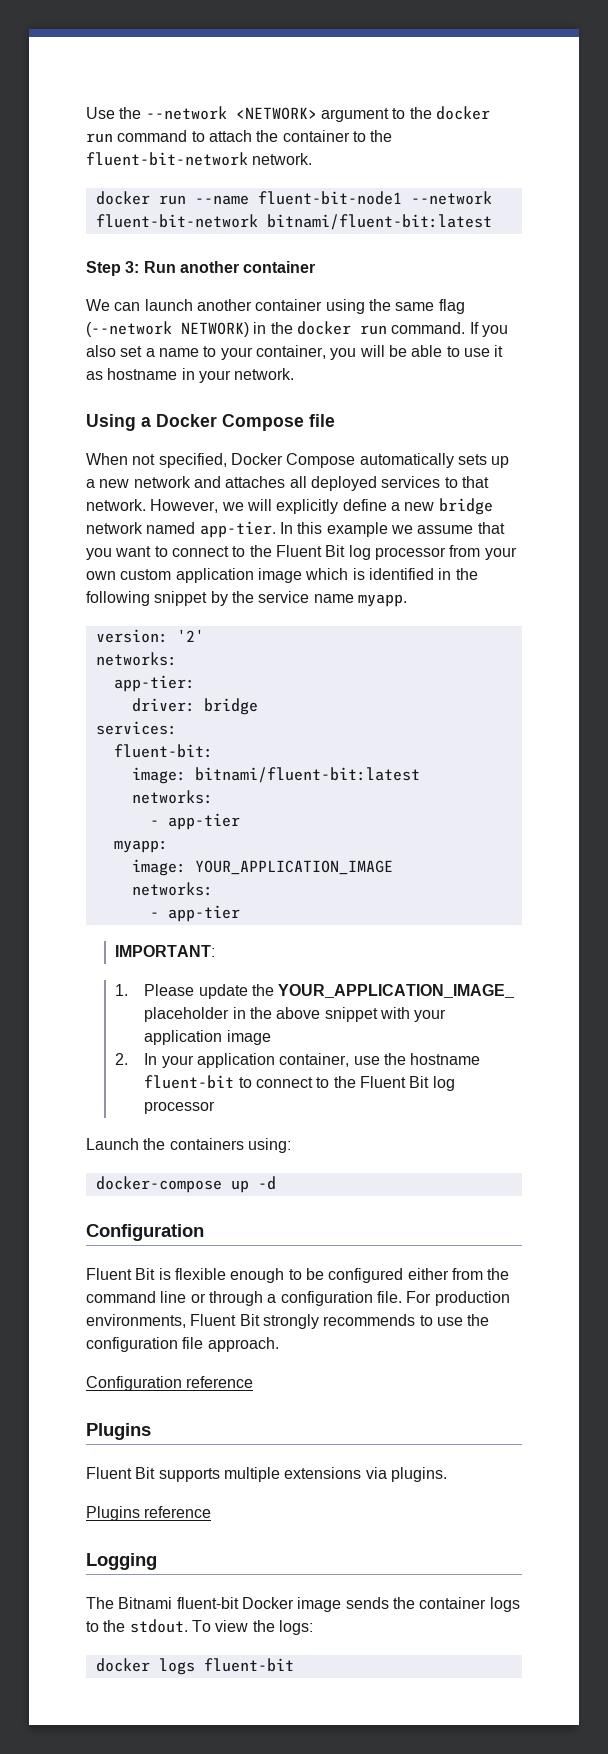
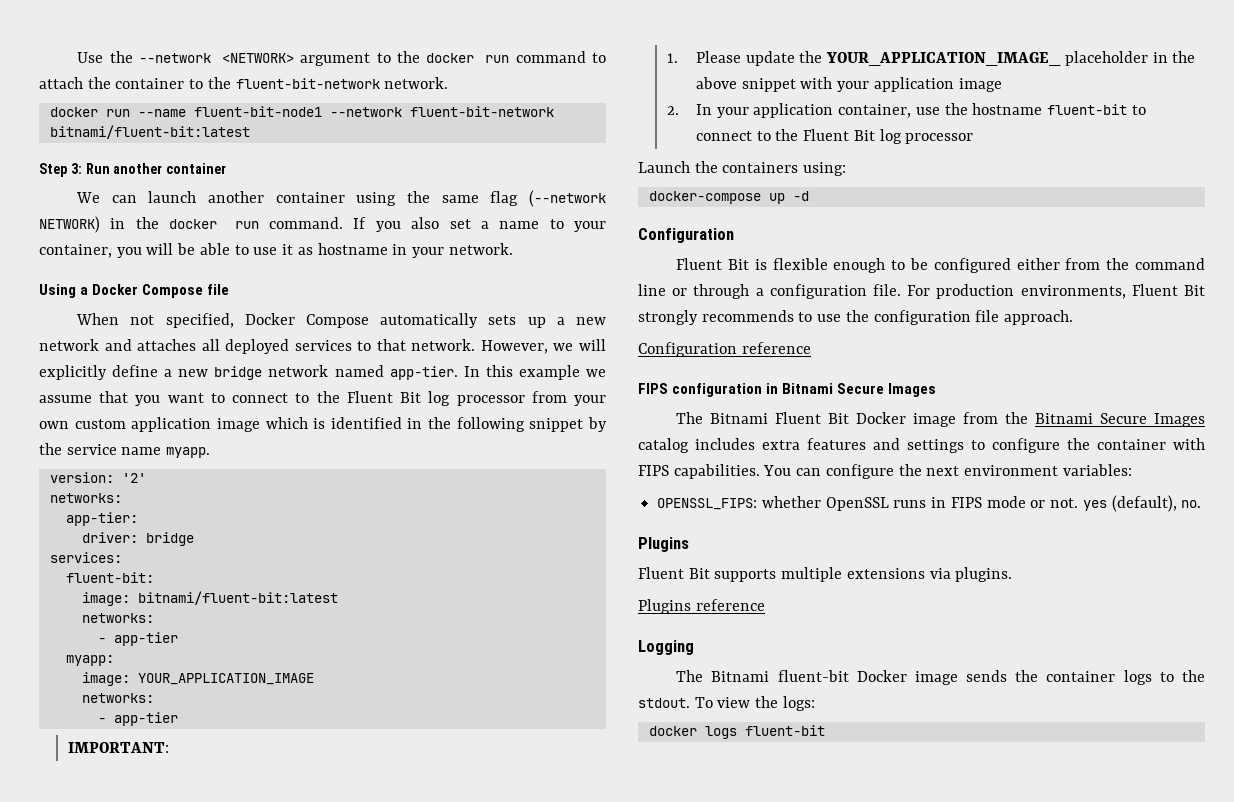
+ FIPS configuration in Bitnami Secure Images
+ The Bitnami Fluent Bit Docker image from the Bitnami Secure Images catalog includes extra features and settings to configure the container with FIPS capabilities. You can configure the next environment variables:
+ OPENSSL_FIPS: whether OpenSSL runs in FIPS mode or not. yes (default), no.

